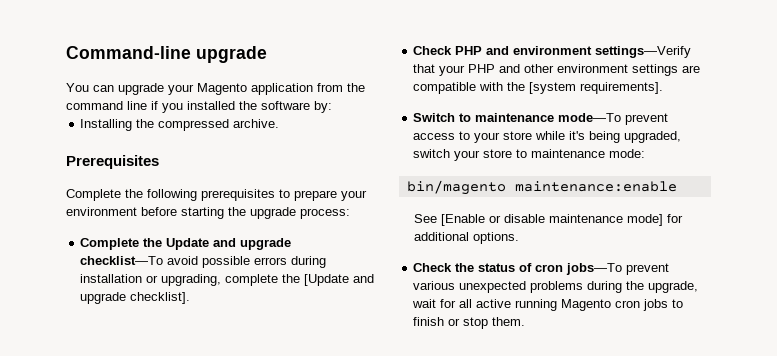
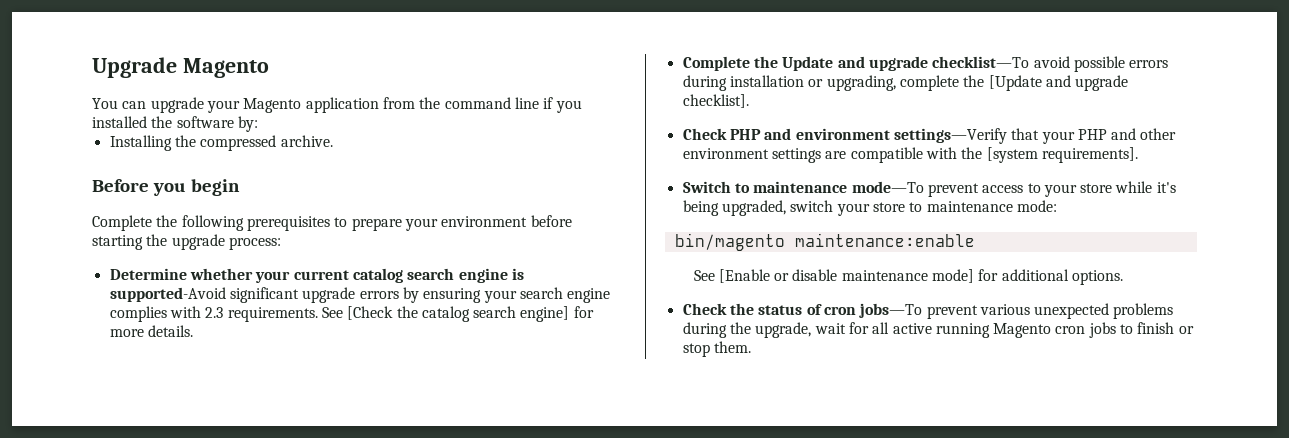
- Command-line upgrade
+ Upgrade Magento
- Prerequisites
+ Before you begin
+ Determine whether your current catalog search engine is supported-Avoid significant upgrade errors by ensuring your search engine complies with 2.3 requirements. See [Check the catalog search engine] for more details.

